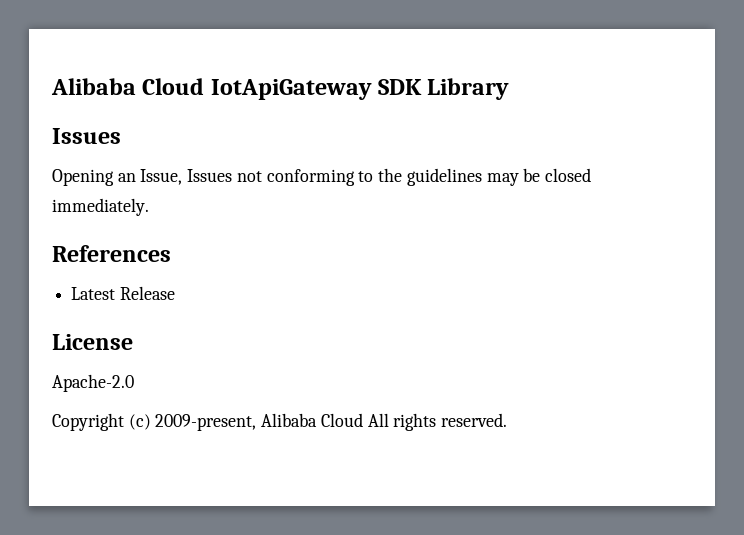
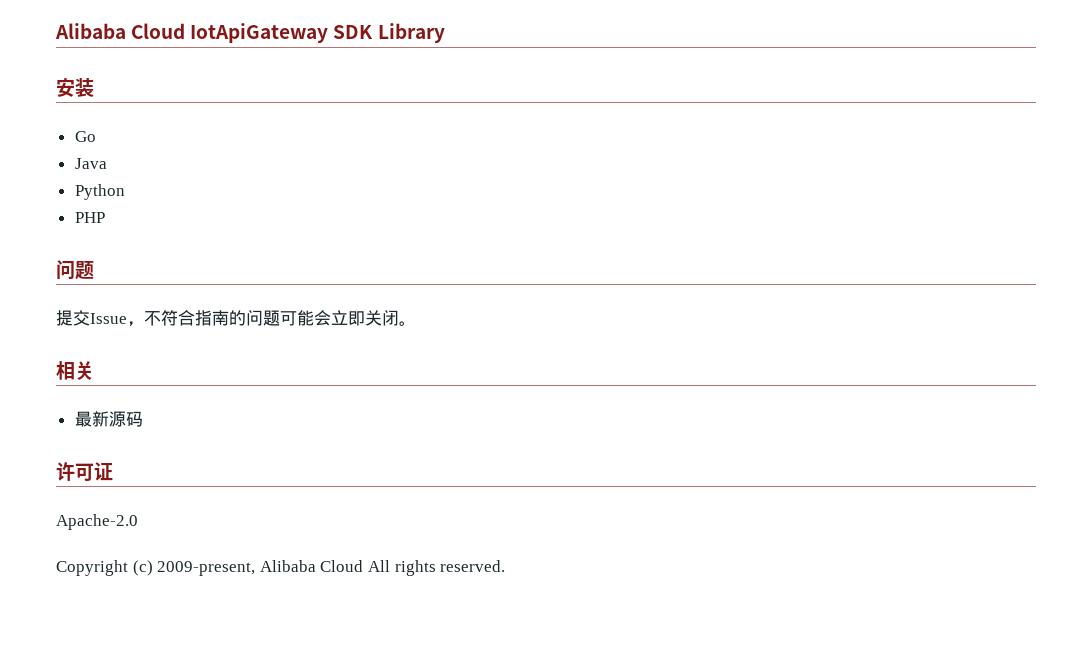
  Alibaba Cloud IotApiGateway SDK Library
- Issues
- Opening an Issue, Issues not conforming to the guidelines may be closed immediately.
- References
- Latest Release
- License
+ 安装
+ Go
+ Java
+ Python
+ PHP
+ 问题
+ 提交Issue，不符合指南的问题可能会立即关闭。
+ 相关
+ 最新源码
+ 许可证

